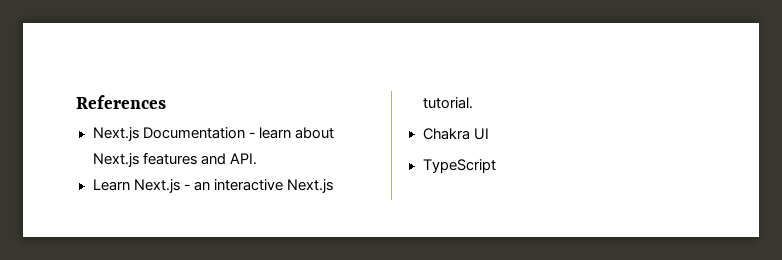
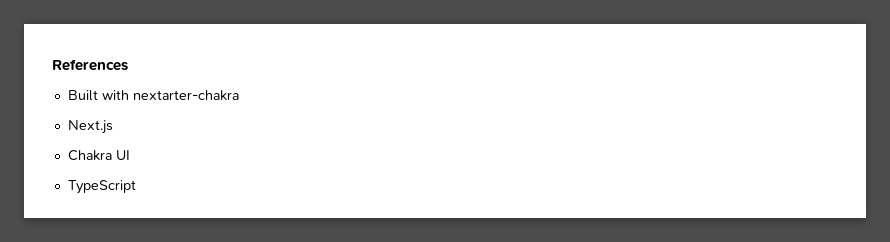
- Next.js Documentation - learn about Next.js features and API.
- Learn Next.js - an interactive Next.js tutorial.
+ Built with nextarter-chakra
+ Next.js

